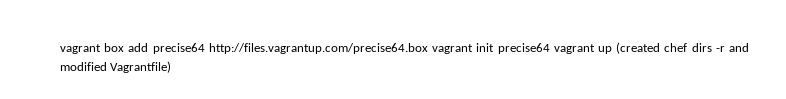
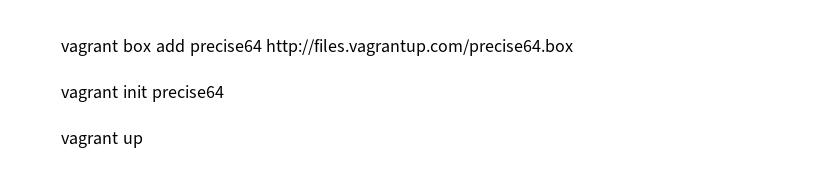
- vagrant box add precise64 http://files.vagrantup.com/precise64.box vagrant init precise64 vagrant up (created chef dirs -r and modified Vagrantfile)
+ vagrant box add precise64 http://files.vagrantup.com/precise64.box
+ vagrant init precise64
+ vagrant up

